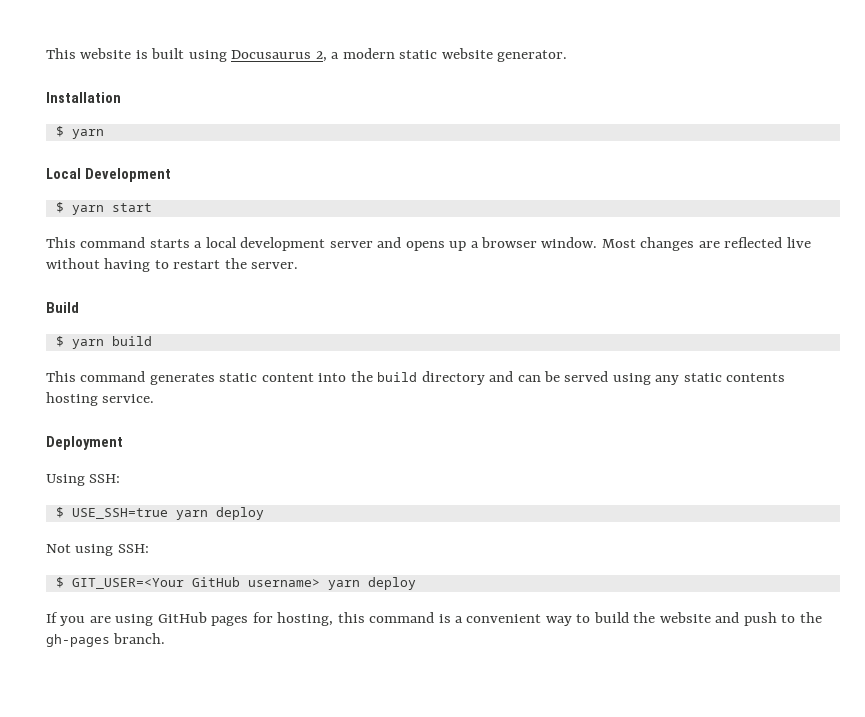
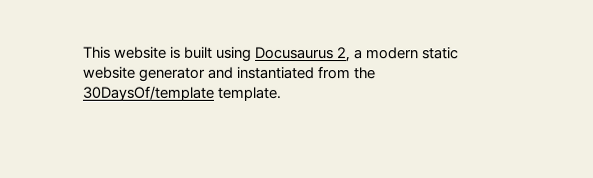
- This website is built using Docusaurus 2, a modern static website generator.
- Installation
- $ yarn
- Local Development
- $ yarn start
- This command starts a local development server and opens up a browser window. Most changes are reflected live without having to restart the server.
- Build
- $ yarn build
- This command generates static content into the build directory and can be served using any static contents hosting service.
- Deployment
- Using SSH:
- $ USE_SSH=true yarn deploy
- Not using SSH:
- $ GIT_USER=<Your GitHub username> yarn deploy
- If you are using GitHub pages for hosting, this command is a convenient way to build the website and push to the gh-pages branch.
+ This website is built using Docusaurus 2, a modern static website generator and instantiated from the 30DaysOf/template template.

